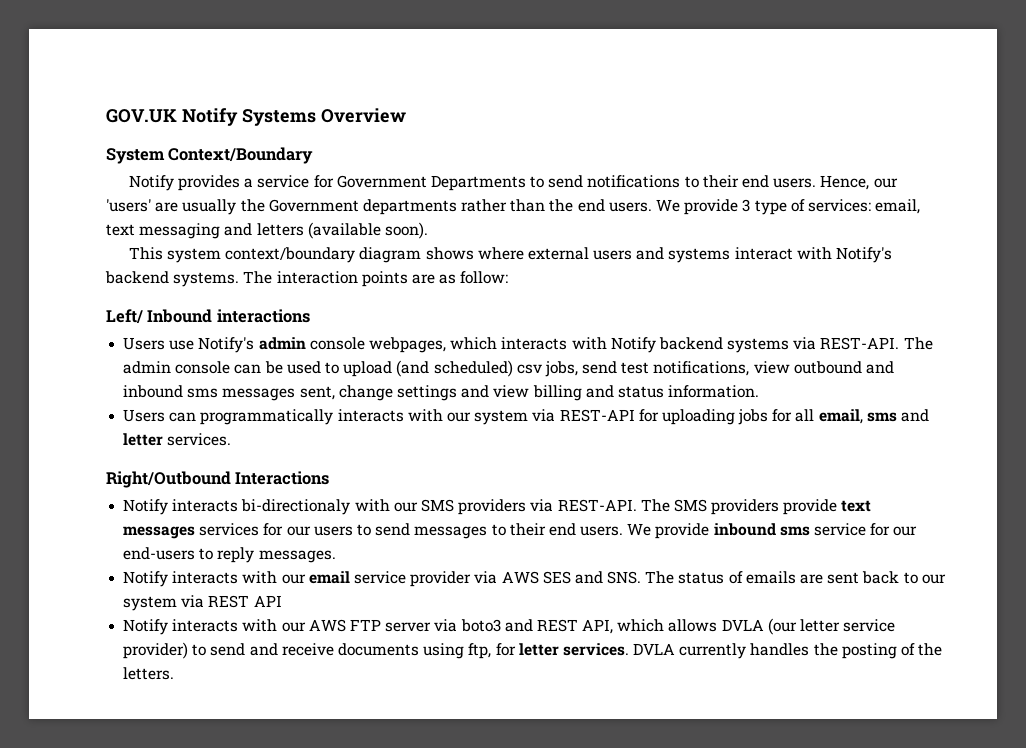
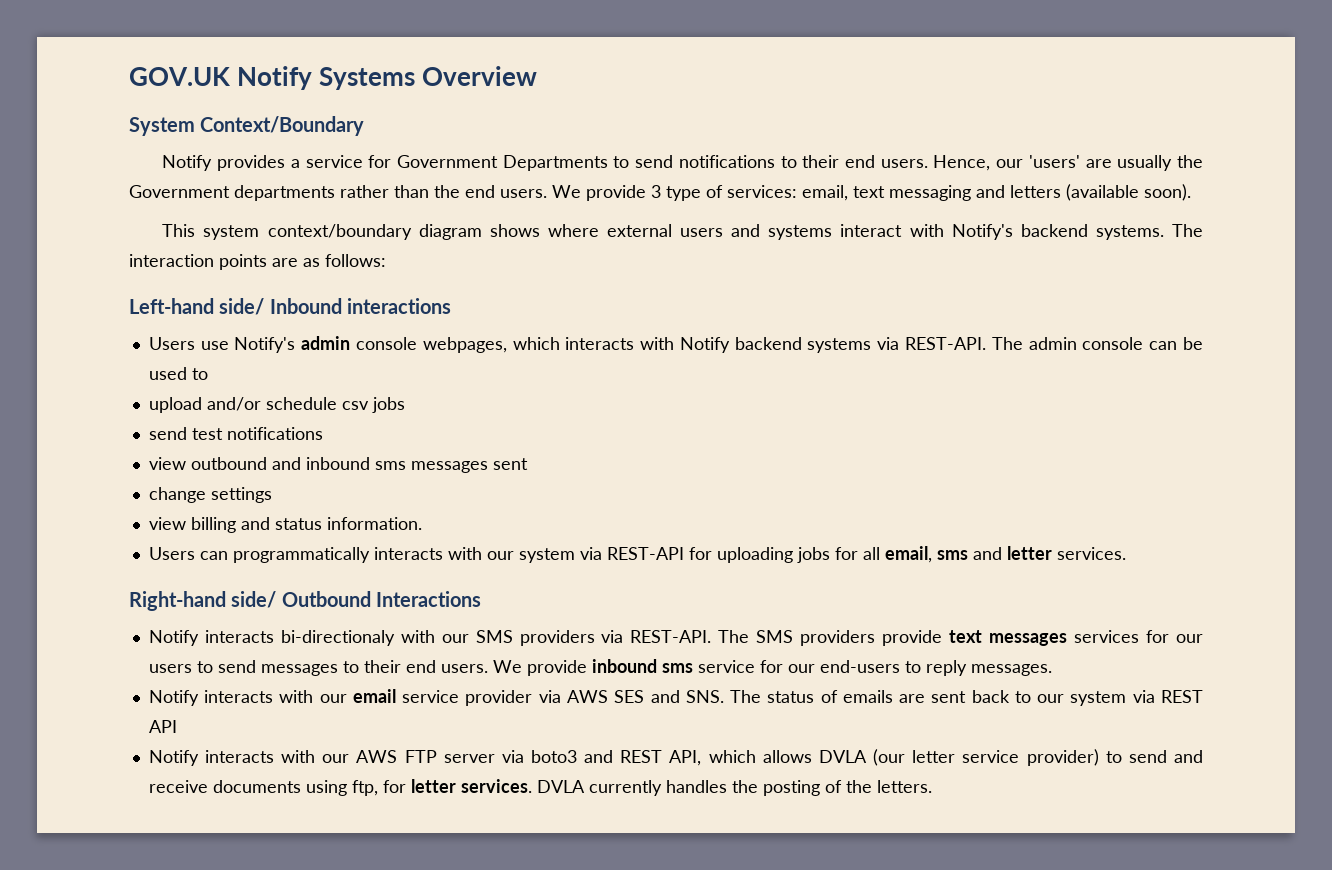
- The interaction points are as follow:
- Left/ Inbound interactions
+ The interaction points are as follows:
+ Left-hand side/ Inbound interactions
- The admin console can be used to upload (and scheduled) csv jobs, send test notifications, view outbound and inbound sms messages sent, change settings and view billing and status information.
+ The admin console can be used to
+ upload and/or schedule csv jobs
+ send test notifications
+ view outbound and inbound sms messages sent
+ change settings
+ view billing and status information.
- Right/Outbound Interactions
+ Right-hand side/ Outbound Interactions

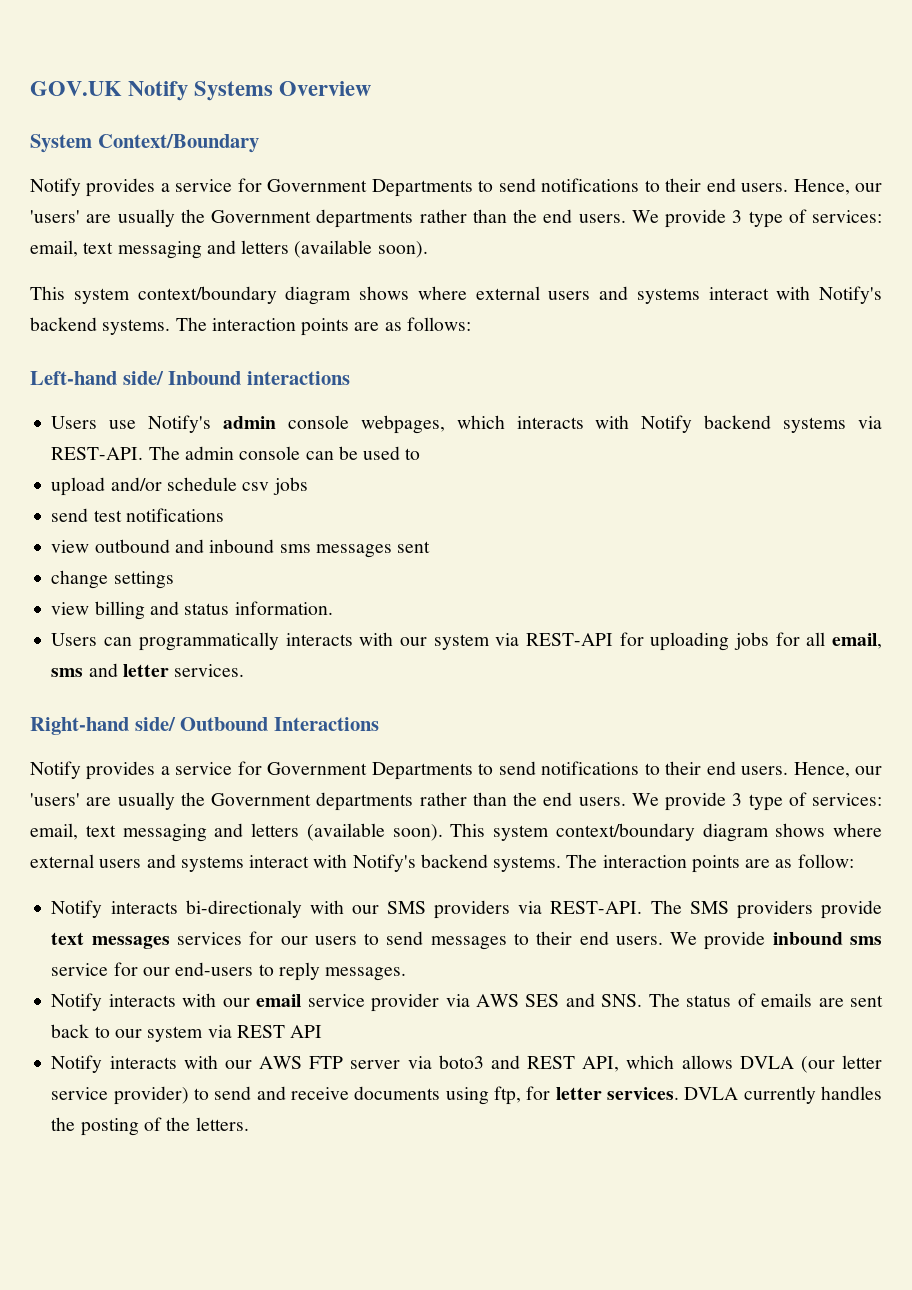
+ Notify provides a service for Government Departments to send notifications to their end users. Hence, our 'users' are usually the Government departments rather than the end users. We provide 3 type of services: email, text messaging and letters (available soon). This system context/boundary diagram shows where external users and systems interact with Notify's backend systems. The interaction points are as follow:

